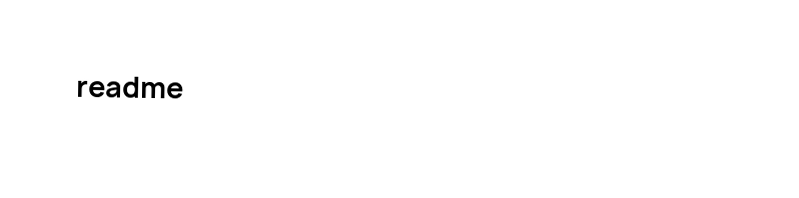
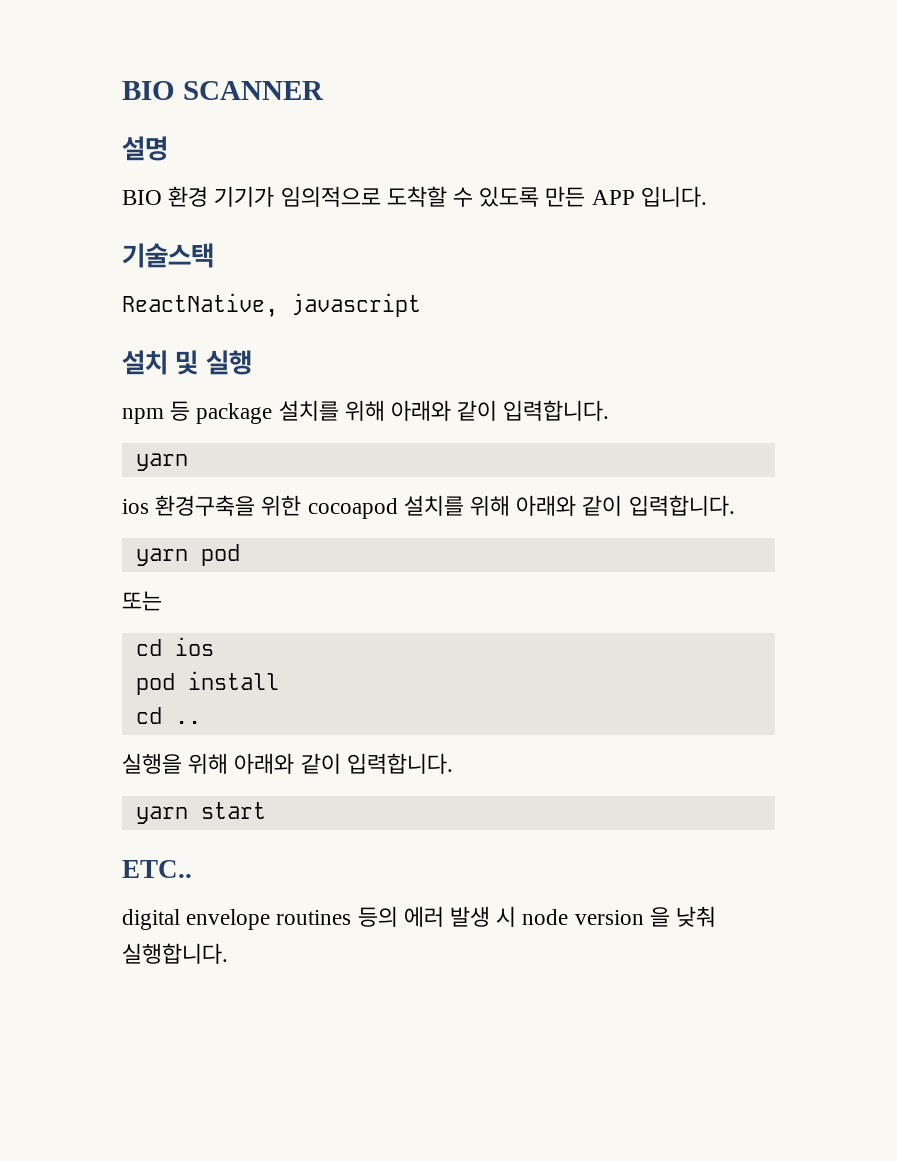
- readme
+ BIO SCANNER
+ 설명
+ BIO 환경 기기가 임의적으로 도착할 수 있도록 만든 APP 입니다.
+ 기술스택
+ ReactNative, javascript
+ 설치 및 실행
+ npm 등 package 설치를 위해 아래와 같이 입력합니다.
+ yarn
+ ios 환경구축을 위한 cocoapod 설치를 위해 아래와 같이 입력합니다.
+ yarn pod
+ 또는
+ cd ios
+ pod install
+ cd ..
+ 실행을 위해 아래와 같이 입력합니다.
+ yarn start
+ ETC..
+ digital envelope routines 등의 에러 발생 시 node version 을 낮춰 실행합니다.

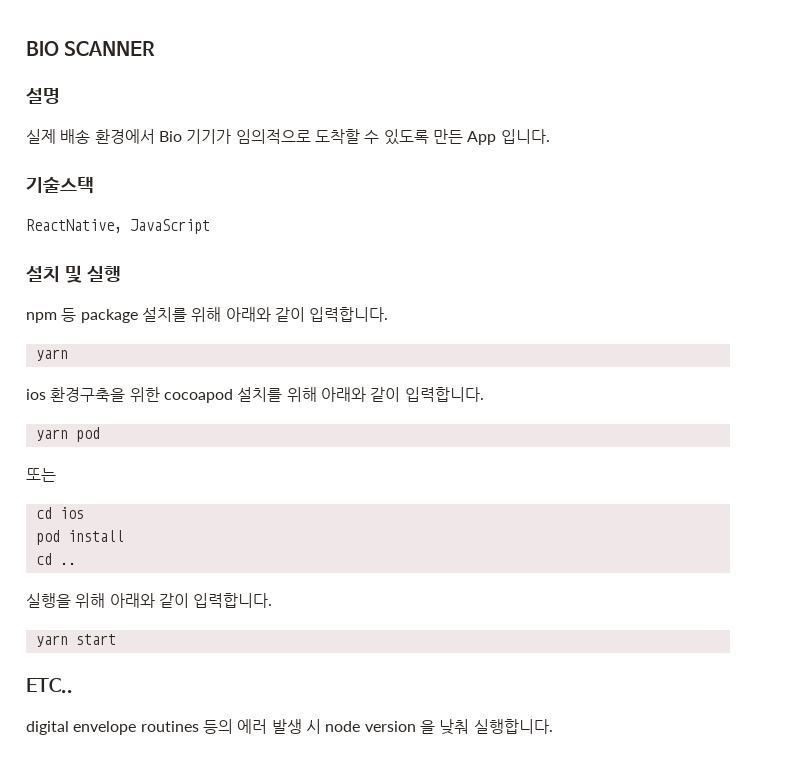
- BIO 환경 기기가 임의적으로 도착할 수 있도록 만든 APP 입니다.
+ 실제 배송 환경에서 Bio 기기가 임의적으로 도착할 수 있도록 만든 App 입니다.
- ReactNative, javascript
+ ReactNative, JavaScript

